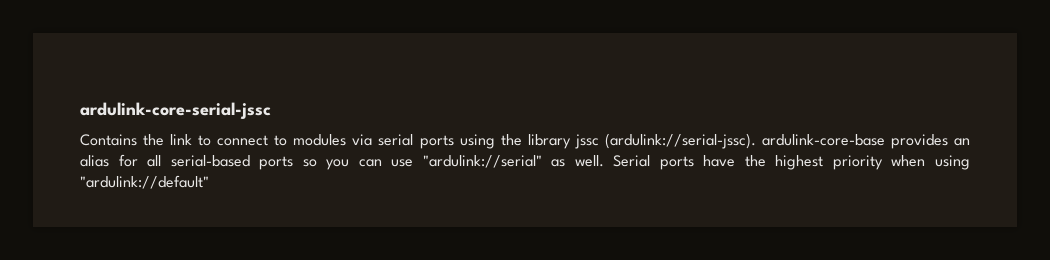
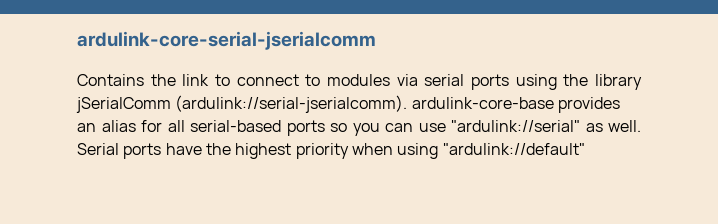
- ardulink-core-serial-jssc
+ ardulink-core-serial-jserialcomm
- Contains the link to connect to modules via serial ports using the library jssc (ardulink://serial-jssc). ardulink-core-base provides an alias for all serial-based ports so you can use "ardulink://serial" as well.
+ Contains the link to connect to modules via serial ports using the library jSerialComm (ardulink://serial-jserialcomm). ardulink-core-base provides an alias for all serial-based ports so you can use "ardulink://serial" as well.

